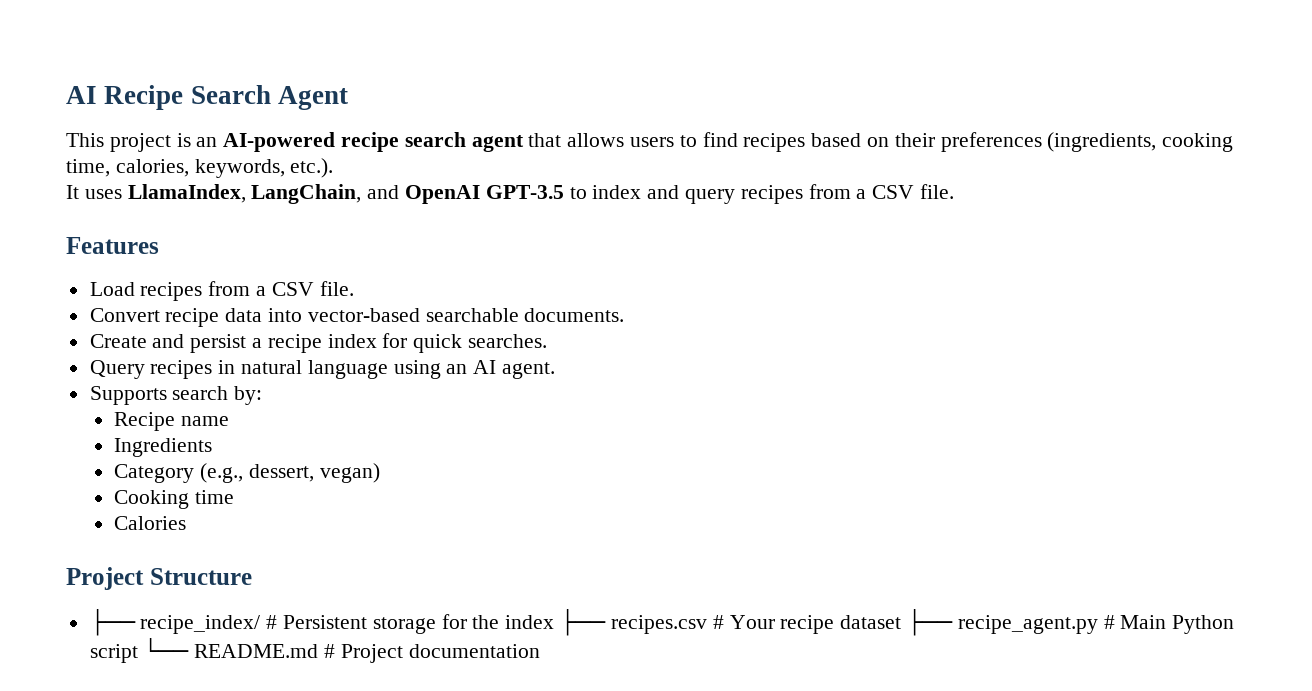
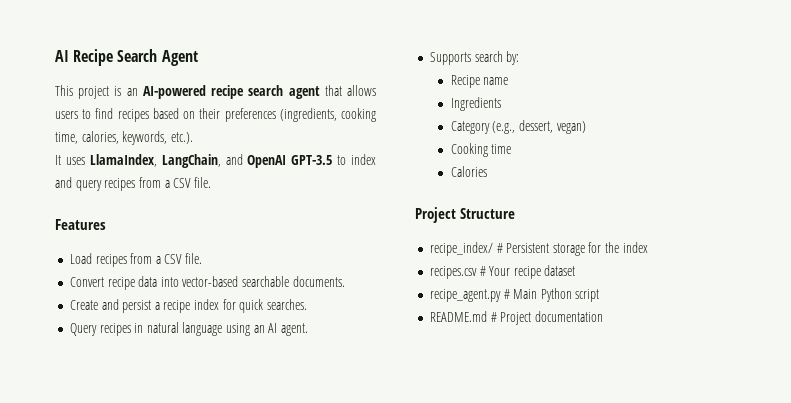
- ├── recipe_index/ # Persistent storage for the index ├── recipes.csv # Your recipe dataset ├── recipe_agent.py # Main Python script └── README.md # Project documentation
+ recipe_index/ # Persistent storage for the index
+ recipes.csv # Your recipe dataset
+ recipe_agent.py # Main Python script
+ README.md # Project documentation

